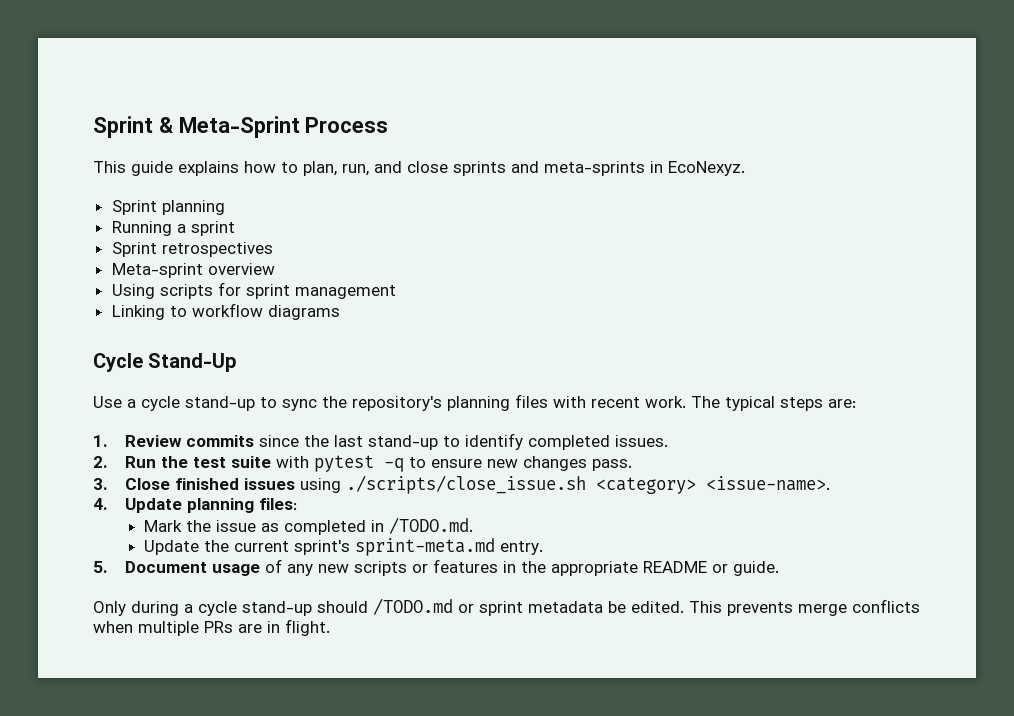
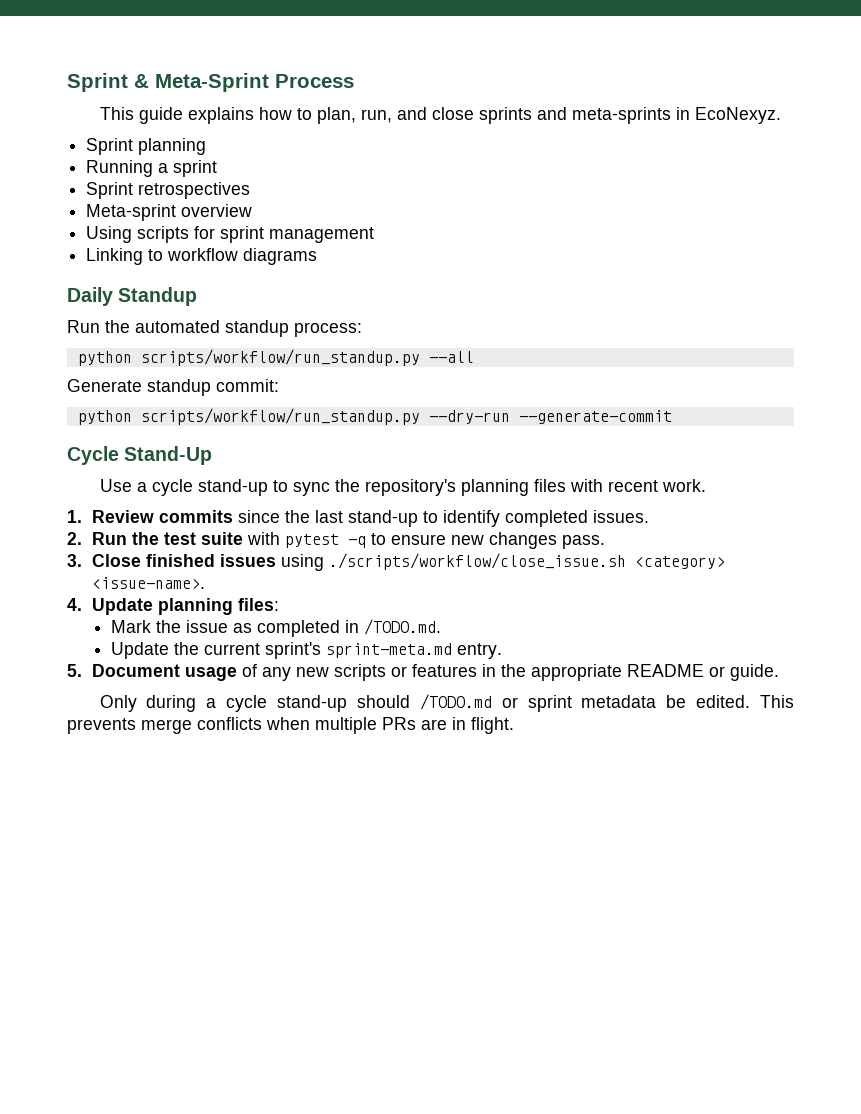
+ Daily Standup
+ Run the automated standup process:
+ python scripts/workflow/run_standup.py --all
+ Generate standup commit:
+ python scripts/workflow/run_standup.py --dry-run --generate-commit
- The typical steps are:
- 3. Close finished issues using ./scripts/close_issue.sh <category> <issue-name>.
+ 3. Close finished issues using ./scripts/workflow/close_issue.sh <category> <issue-name>.

